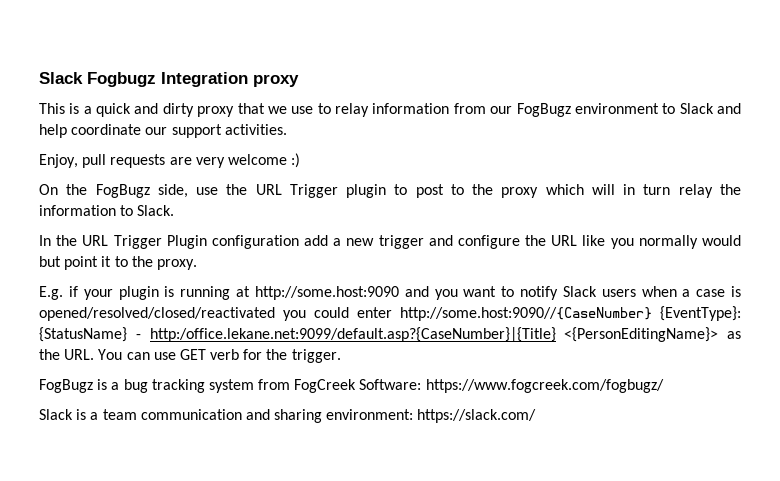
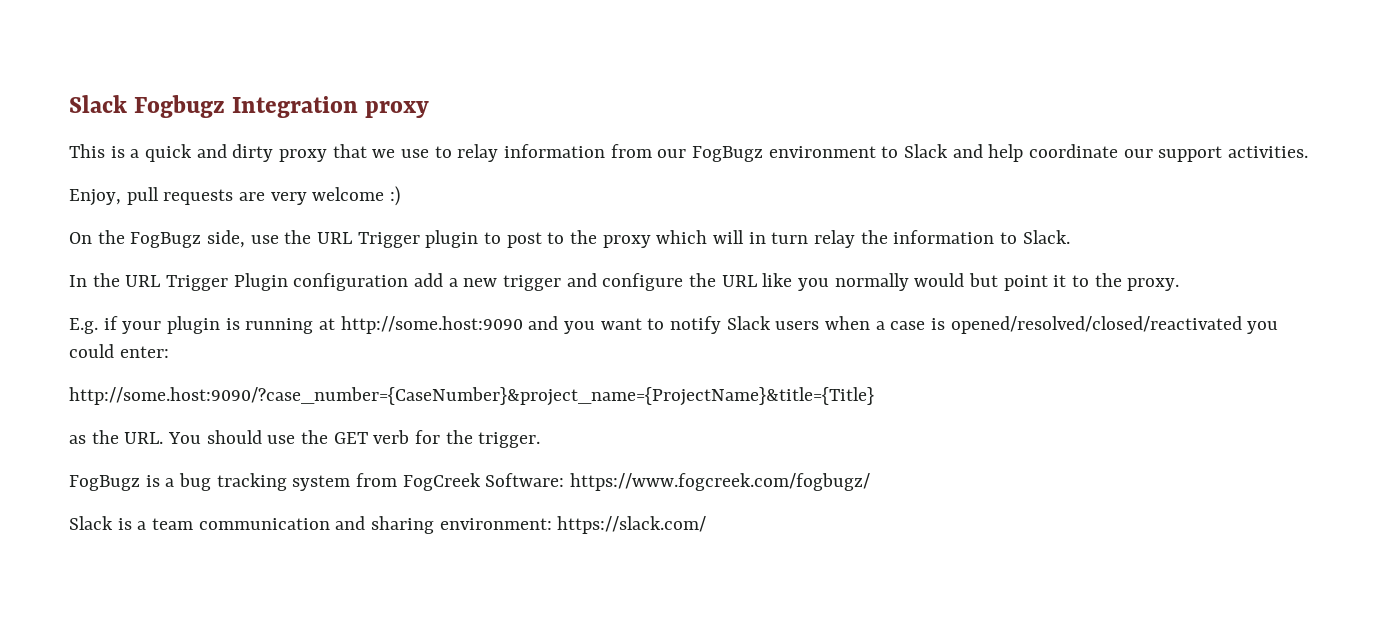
- E.g. if your plugin is running at http://some.host:9090 and you want to notify Slack users when a case is opened/resolved/closed/reactivated you could enter http://some.host:9090//{CaseNumber} {EventType}: {StatusName} - http:/office.lekane.net:9099/default.asp?{CaseNumber}|{Title} <{PersonEditingName}> as the URL. You can use GET verb for the trigger.
+ E.g. if your plugin is running at http://some.host:9090 and you want to notify Slack users when a case is opened/resolved/closed/reactivated you could enter:
+ http://some.host:9090/?case_number={CaseNumber}&project_name={ProjectName}&title={Title}
+ as the URL. You should use the GET verb for the trigger.

